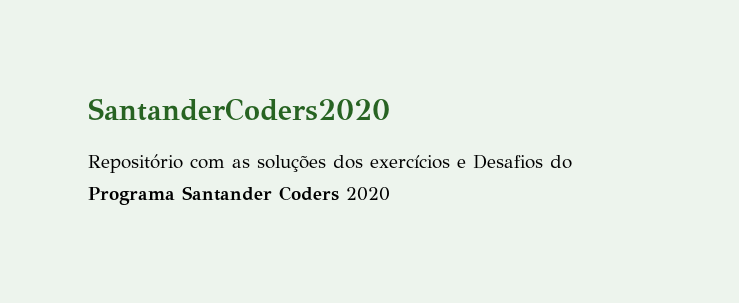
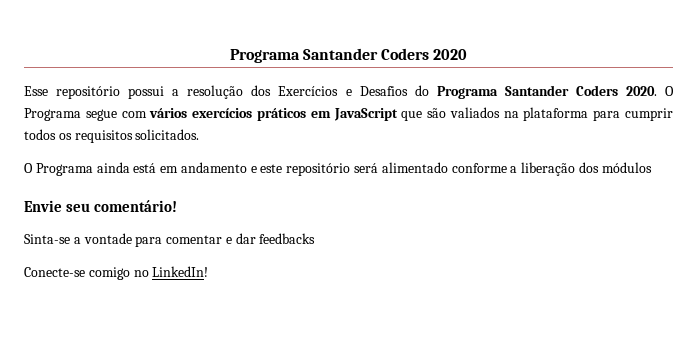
- SantanderCoders2020
- Repositório com as soluções dos exercícios e Desafios do Programa Santander Coders 2020
+ Programa Santander Coders 2020
+ Esse repositório possui a resolução dos Exercícios e Desafios do Programa Santander Coders 2020. O Programa segue com vários exercícios práticos em JavaScript que são valiados na plataforma para cumprir todos os requisitos solicitados.
+ O Programa ainda está em andamento e este repositório será alimentado conforme a liberação dos módulos
+ Envie seu comentário!
+ Sinta-se a vontade para comentar e dar feedbacks
+ Conecte-se comigo no LinkedIn!

